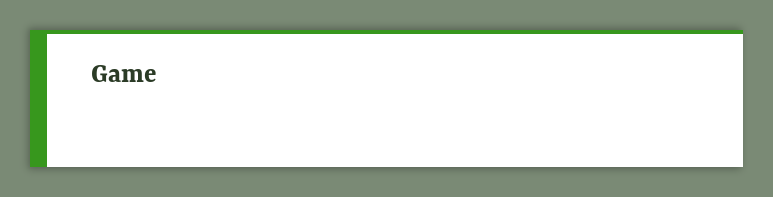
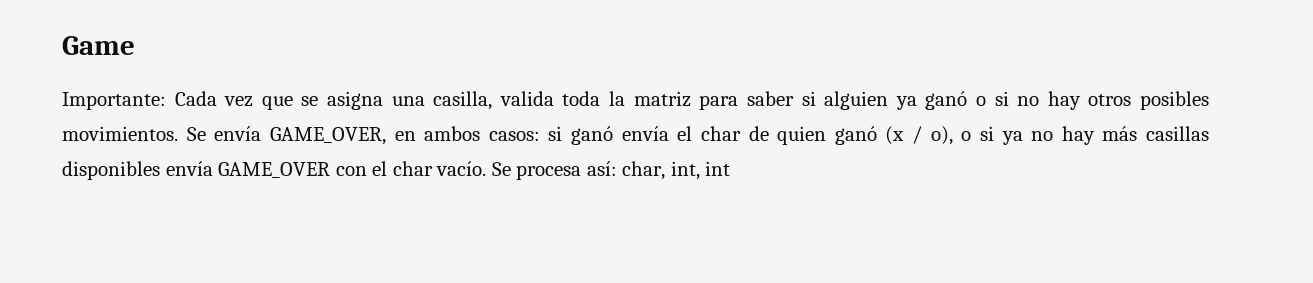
+ Importante: Cada vez que se asigna una casilla, valida toda la matriz para saber si alguien ya ganó o si no hay otros posibles movimientos. Se envía GAME_OVER, en ambos casos: si ganó envía el char de quien ganó (x / o), o si ya no hay más casillas disponibles envía GAME_OVER con el char vacío. Se procesa así: char, int, int

